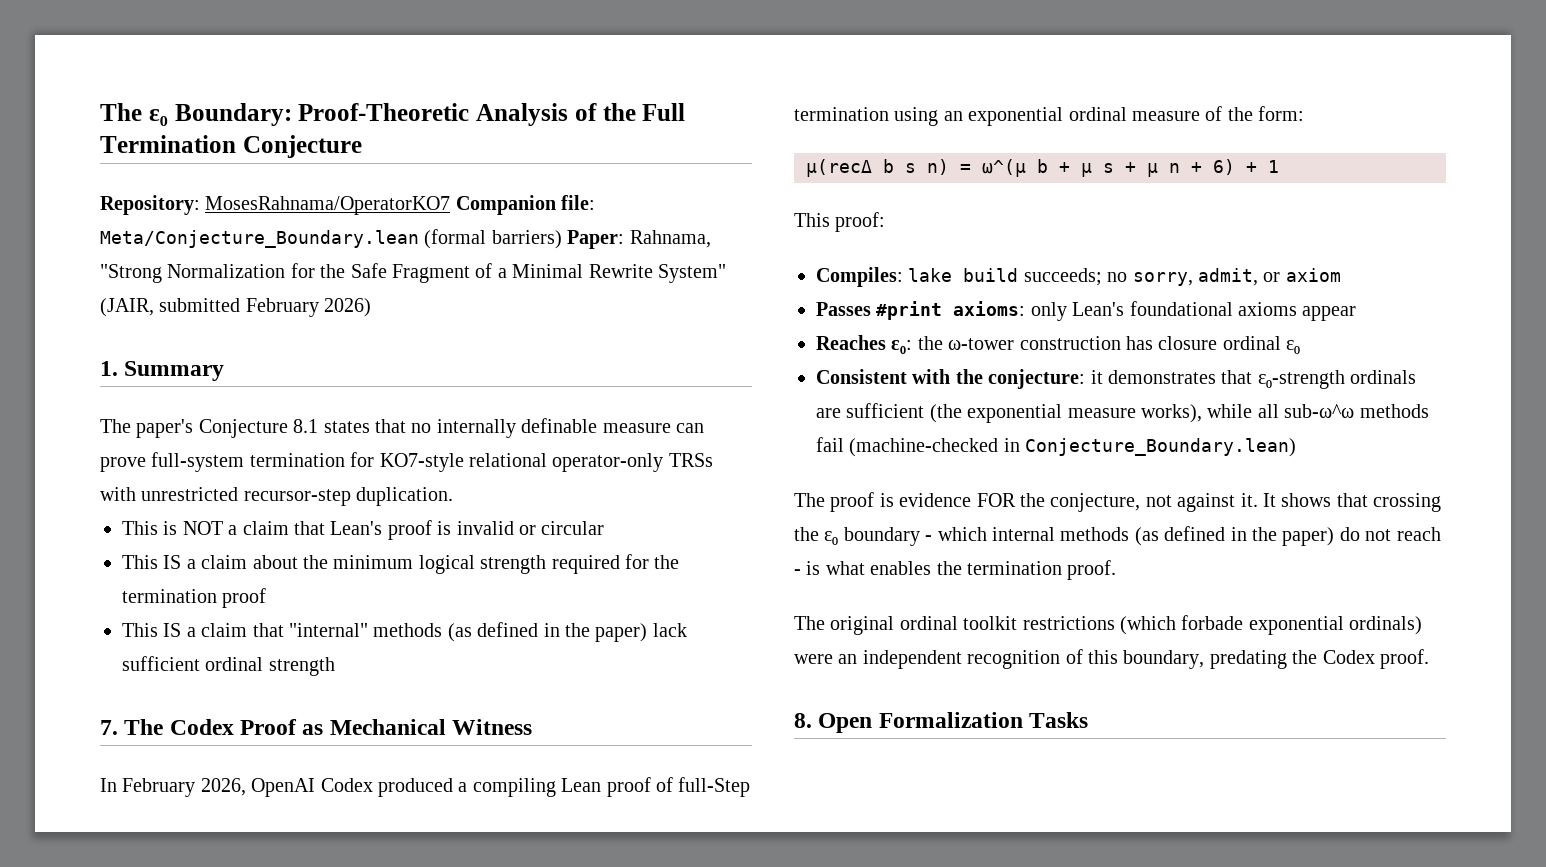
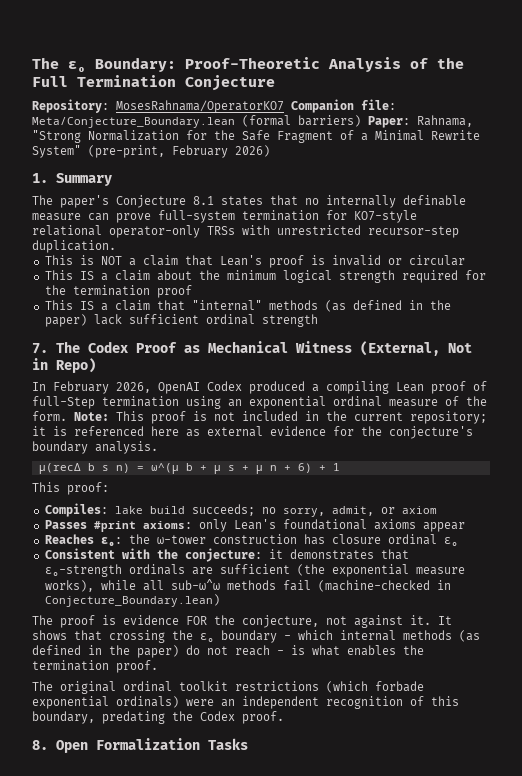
- Repository: MosesRahnama/OperatorKO7 Companion file: Meta/Conjecture_Boundary.lean (formal barriers) Paper: Rahnama, "Strong Normalization for the Safe Fragment of a Minimal Rewrite System" (JAIR, submitted February 2026)
+ Repository: MosesRahnama/OperatorKO7 Companion file: Meta/Conjecture_Boundary.lean (formal barriers) Paper: Rahnama, "Strong Normalization for the Safe Fragment of a Minimal Rewrite System" (pre-print, February 2026)
- 7. The Codex Proof as Mechanical Witness
+ 7. The Codex Proof as Mechanical Witness (External, Not in Repo)
- In February 2026, OpenAI Codex produced a compiling Lean proof of full-Step termination using an exponential ordinal measure of the form:
+ In February 2026, OpenAI Codex produced a compiling Lean proof of full-Step termination using an exponential ordinal measure of the form. Note: This proof is not included in the current repository; it is referenced here as external evidence for the conjecture's boundary analysis.

